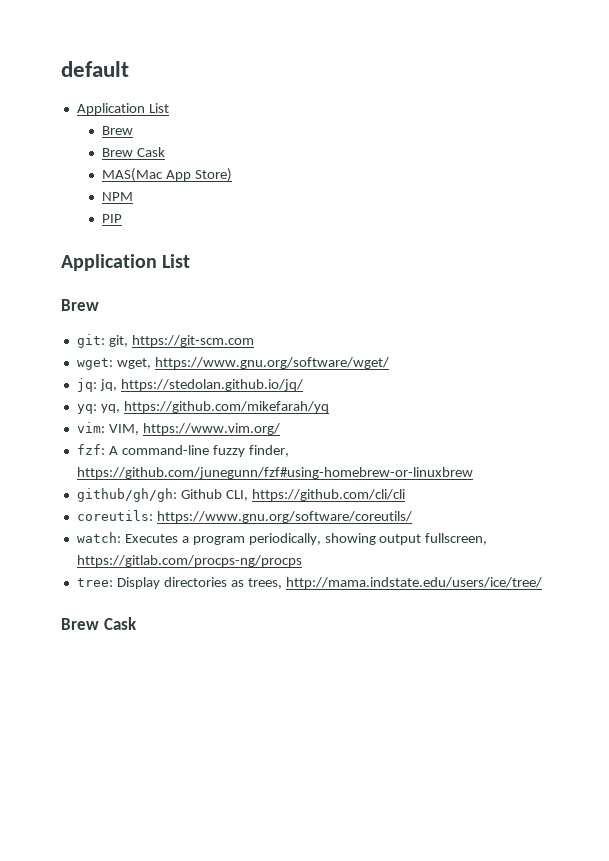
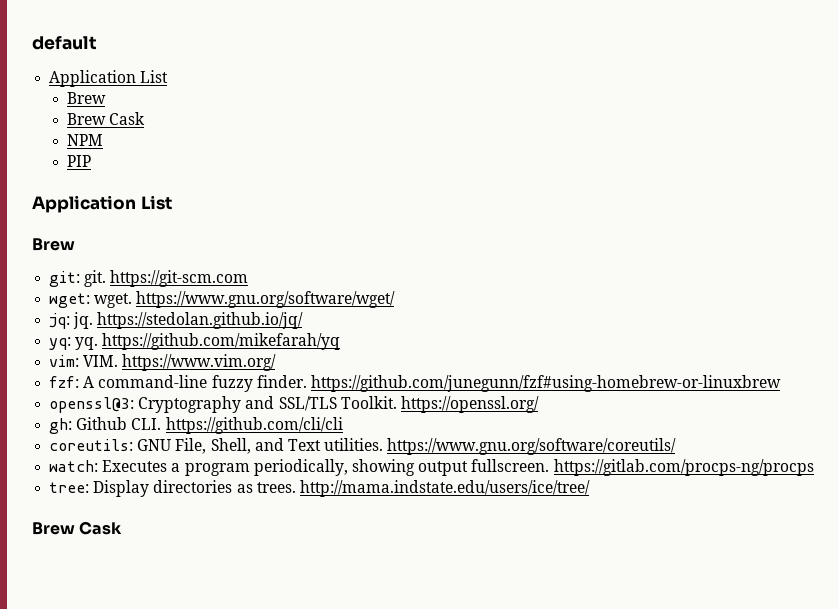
- MAS(Mac App Store)
- git: git, https://git-scm.com
+ git: git. https://git-scm.com
- wget: wget, https://www.gnu.org/software/wget/
+ wget: wget. https://www.gnu.org/software/wget/
- jq: jq, https://stedolan.github.io/jq/
+ jq: jq. https://stedolan.github.io/jq/
- yq: yq, https://github.com/mikefarah/yq
+ yq: yq. https://github.com/mikefarah/yq
- vim: VIM, https://www.vim.org/
+ vim: VIM. https://www.vim.org/
- fzf: A command-line fuzzy finder, https://github.com/junegunn/fzf#using-homebrew-or-linuxbrew
+ fzf: A command-line fuzzy finder. https://github.com/junegunn/fzf#using-homebrew-or-linuxbrew
- github/gh/gh: Github CLI, https://github.com/cli/cli
- coreutils: https://www.gnu.org/software/coreutils/
+ openssl@3: Cryptography and SSL/TLS Toolkit. https://openssl.org/
+ gh: Github CLI. https://github.com/cli/cli
+ coreutils: GNU File, Shell, and Text utilities. https://www.gnu.org/software/coreutils/
- watch: Executes a program periodically, showing output fullscreen, https://gitlab.com/procps-ng/procps
+ watch: Executes a program periodically, showing output fullscreen. https://gitlab.com/procps-ng/procps
- tree: Display directories as trees, http://mama.indstate.edu/users/ice/tree/
+ tree: Display directories as trees. http://mama.indstate.edu/users/ice/tree/

